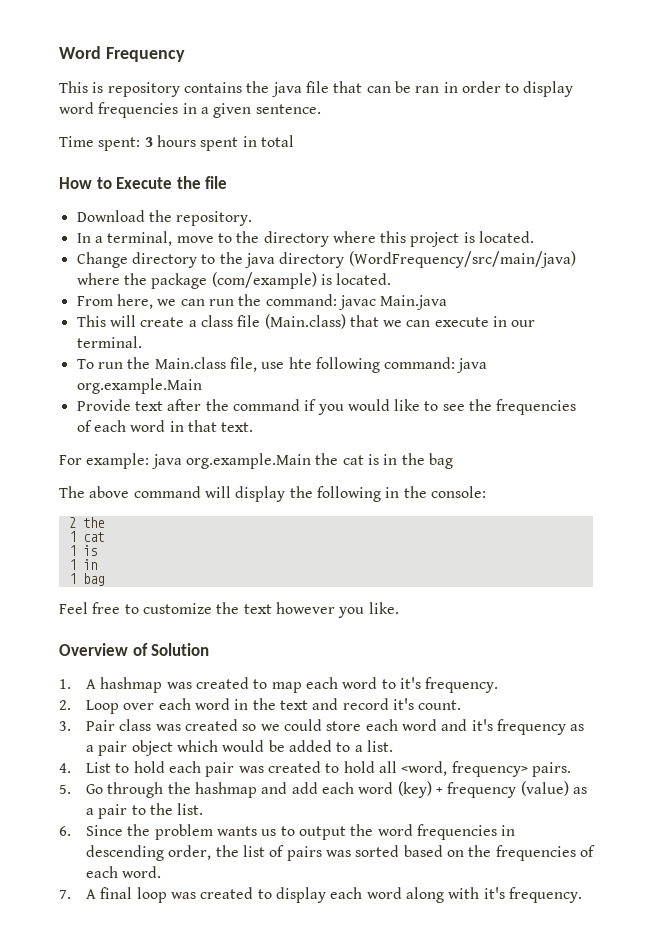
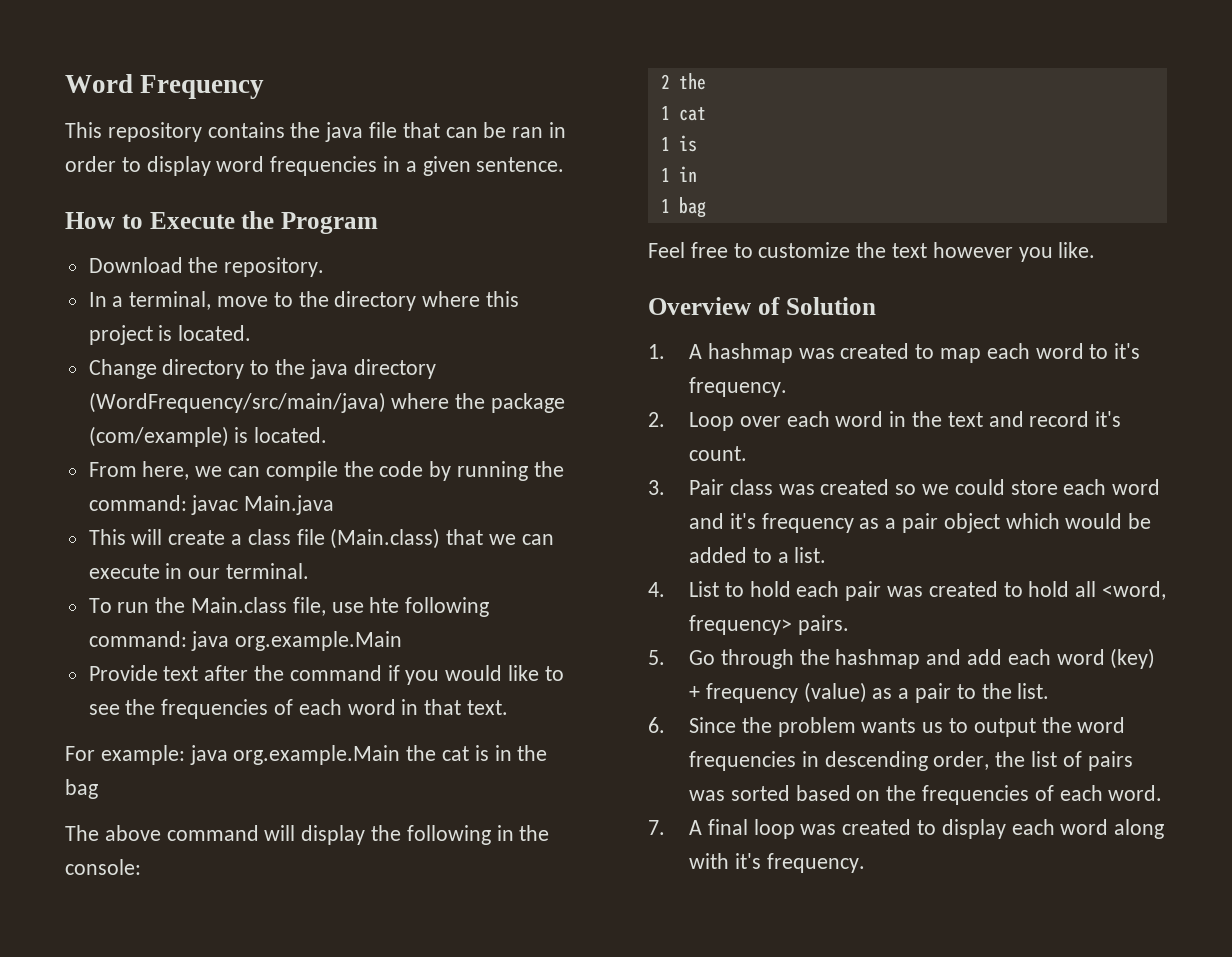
- This is repository contains the java file that can be ran in order to display word frequencies in a given sentence.
+ This repository contains the java file that can be ran in order to display word frequencies in a given sentence.
- Time spent: 3 hours spent in total
- How to Execute the file
+ How to Execute the Program
- From here, we can run the command: javac Main.java
+ From here, we can compile the code by running the command: javac Main.java

